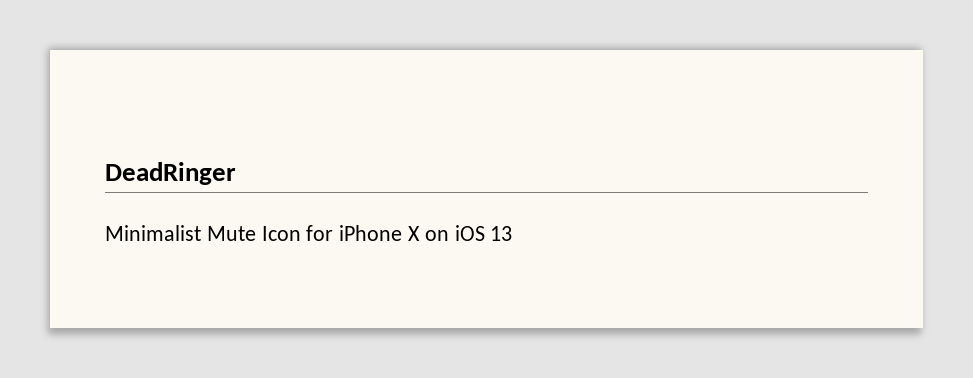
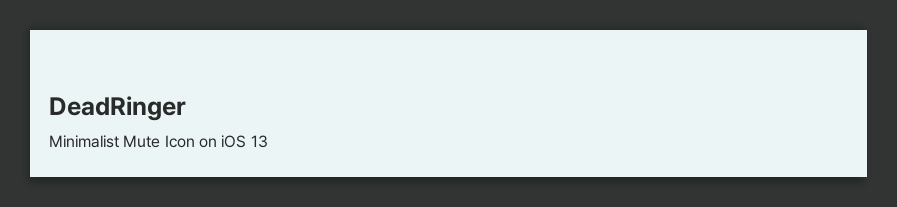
- Minimalist Mute Icon for iPhone X on iOS 13
+ Minimalist Mute Icon on iOS 13

